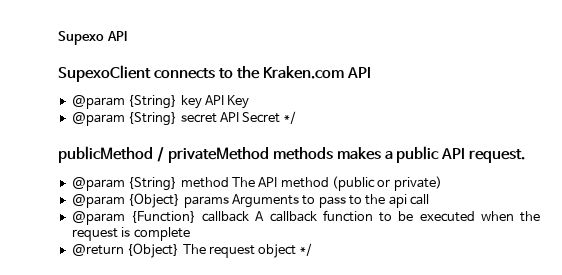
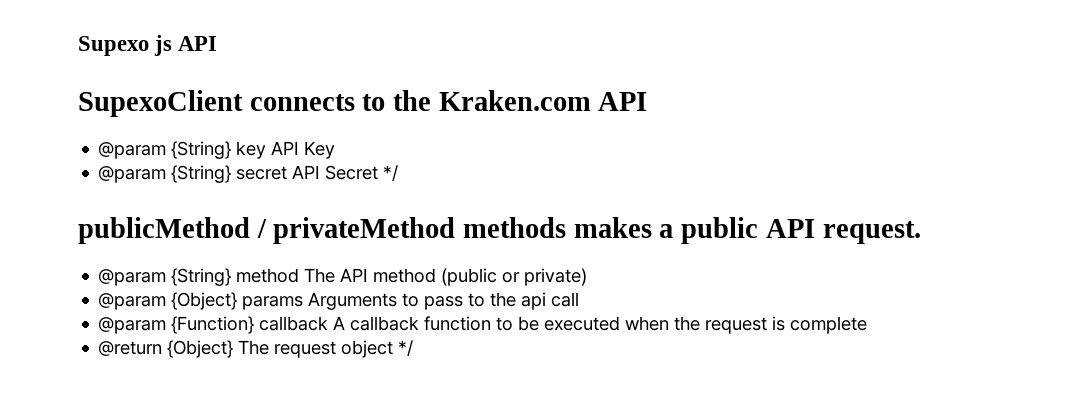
- Supexo API
+ Supexo js API

